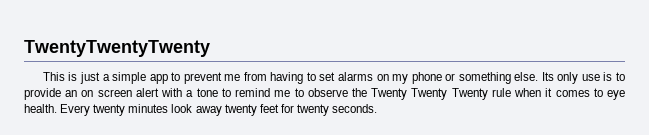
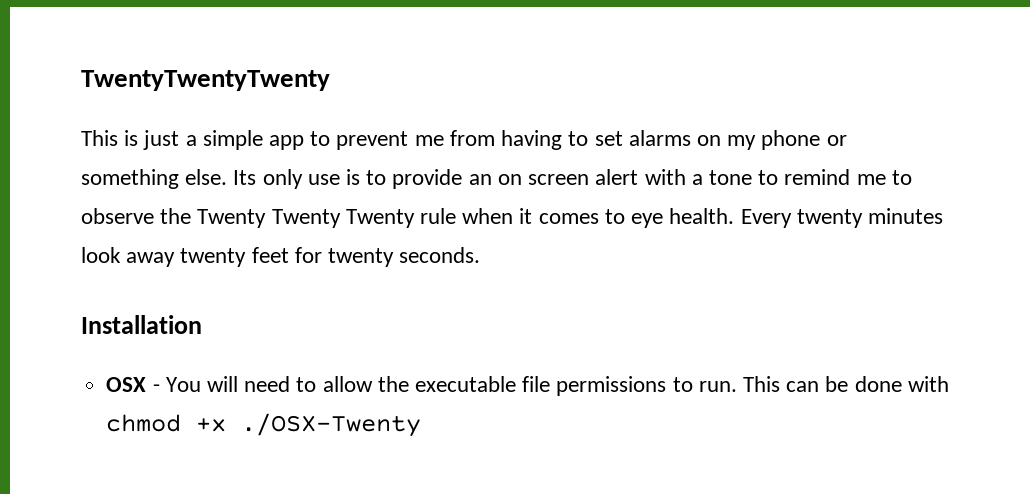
+ Installation
+ OSX - You will need to allow the executable file permissions to run. This can be done with chmod +x ./OSX-Twenty

